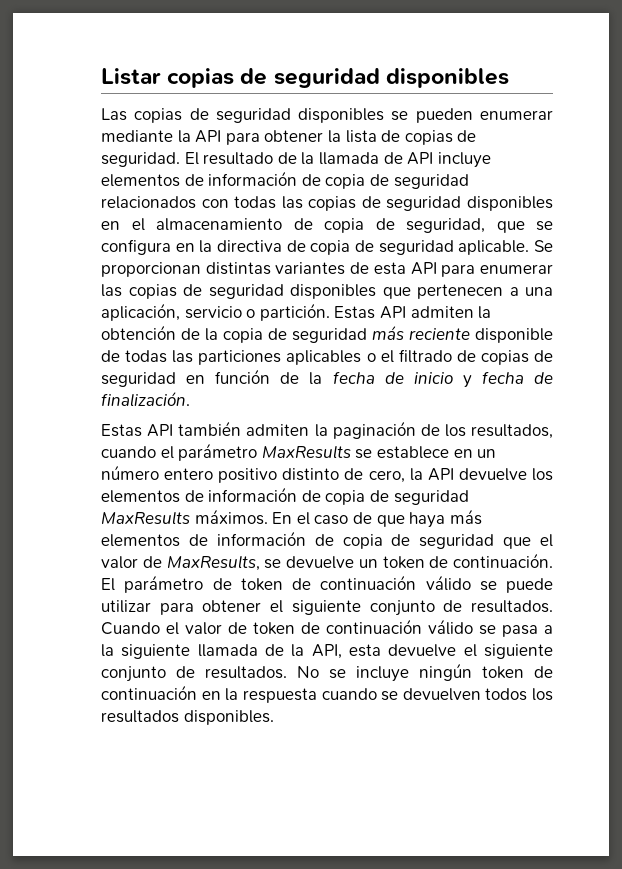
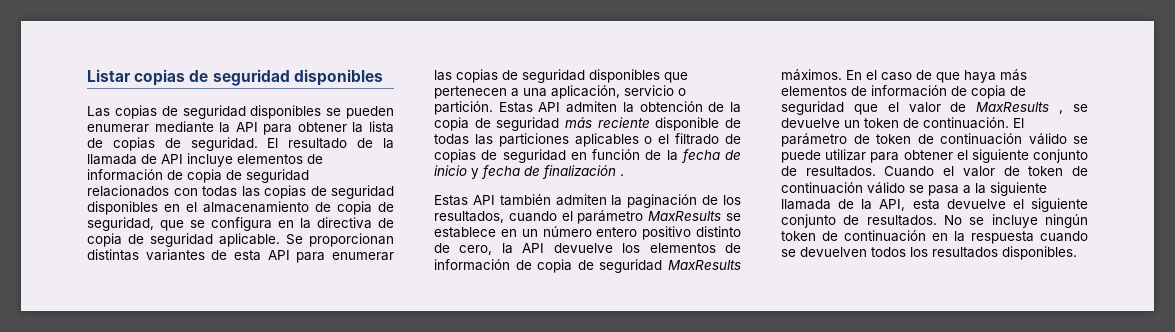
- Estas API admiten la obtención de la copia de seguridad más reciente disponible de todas las particiones aplicables o el filtrado de copias de seguridad en función de la fecha de inicio y fecha de finalización.
+ Estas API admiten la obtención de la copia de seguridad más reciente disponible de todas las particiones aplicables o el filtrado de copias de seguridad en función de la fecha de inicio y fecha de finalización .
- En el caso de que haya más elementos de información de copia de seguridad que el valor de MaxResults, se devuelve un token de continuación.
+ En el caso de que haya más elementos de información de copia de seguridad que el valor de MaxResults , se devuelve un token de continuación.

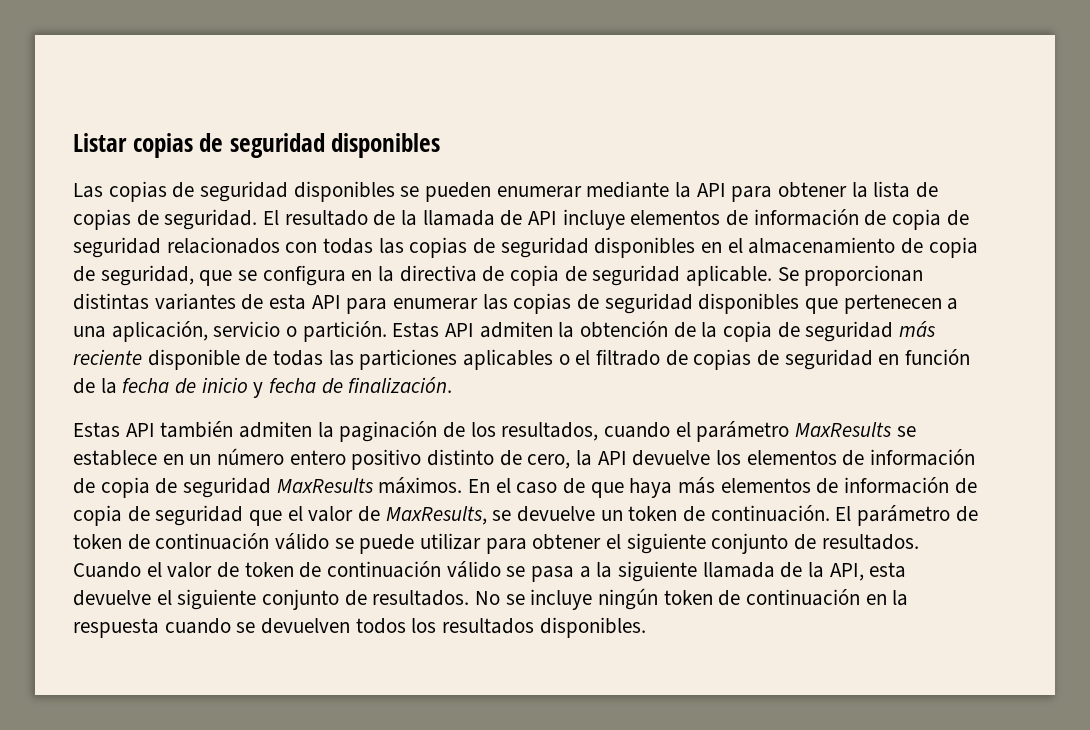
- Estas API admiten la obtención de la copia de seguridad más reciente disponible de todas las particiones aplicables o el filtrado de copias de seguridad en función de la fecha de inicio y fecha de finalización .
+ Estas API admiten la obtención de la copia de seguridad más reciente disponible de todas las particiones aplicables o el filtrado de copias de seguridad en función de la fecha de inicio y fecha de finalización.
- En el caso de que haya más elementos de información de copia de seguridad que el valor de MaxResults , se devuelve un token de continuación.
+ En el caso de que haya más elementos de información de copia de seguridad que el valor de MaxResults, se devuelve un token de continuación.

